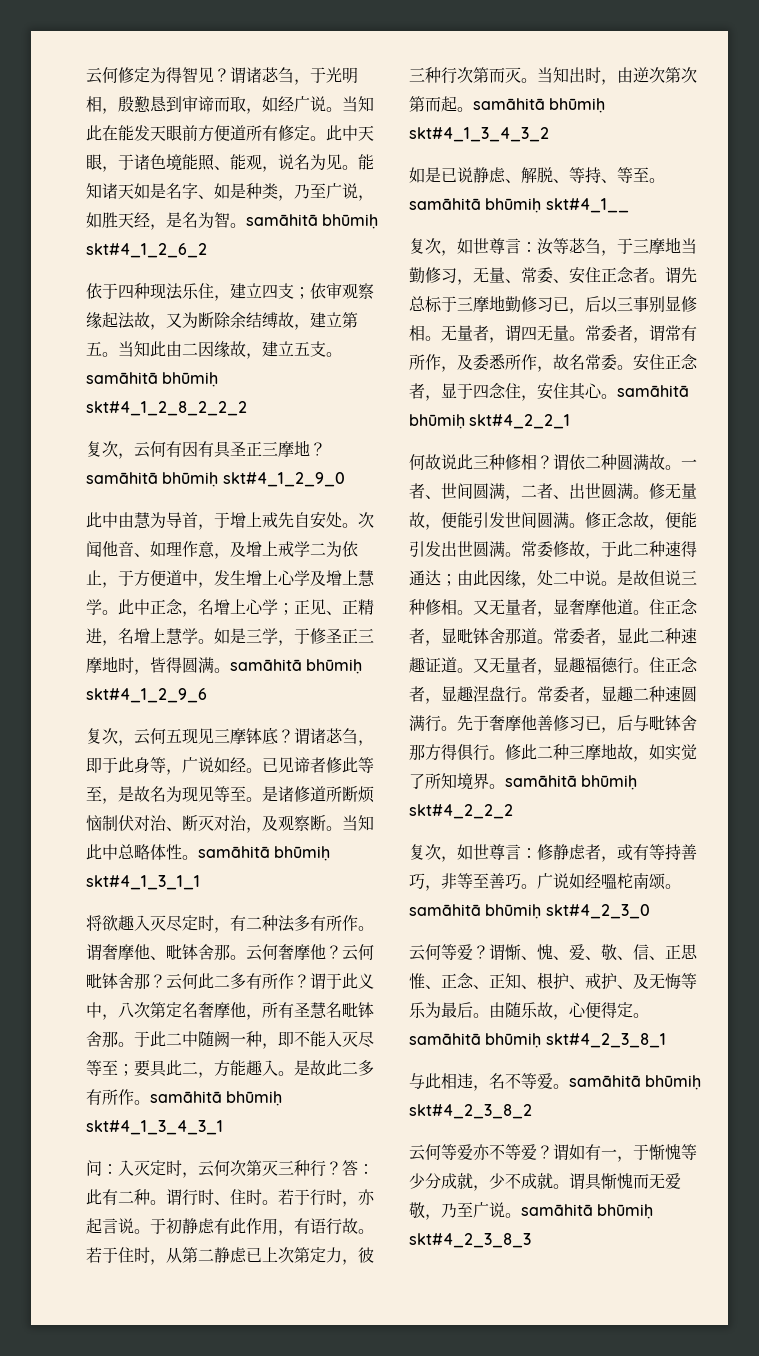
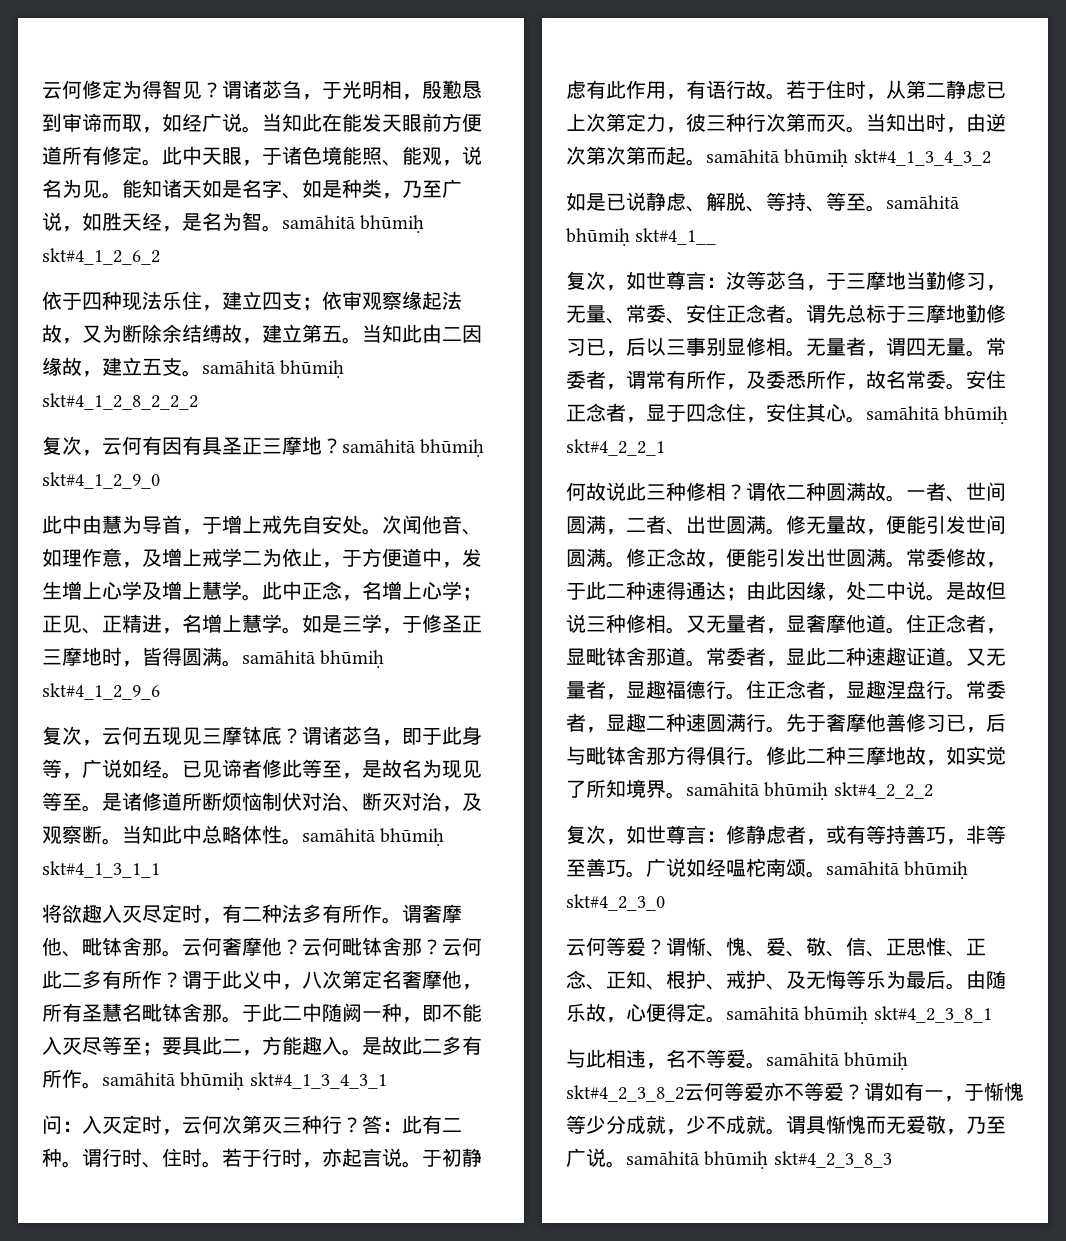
- 与此相违，名不等爱。samāhitā bhūmiḥ skt#4_2_3_8_2
- 云何等爱亦不等爱？
+ 与此相违，名不等爱。samāhitā bhūmiḥ skt#4_2_3_8_2云何等爱亦不等爱？

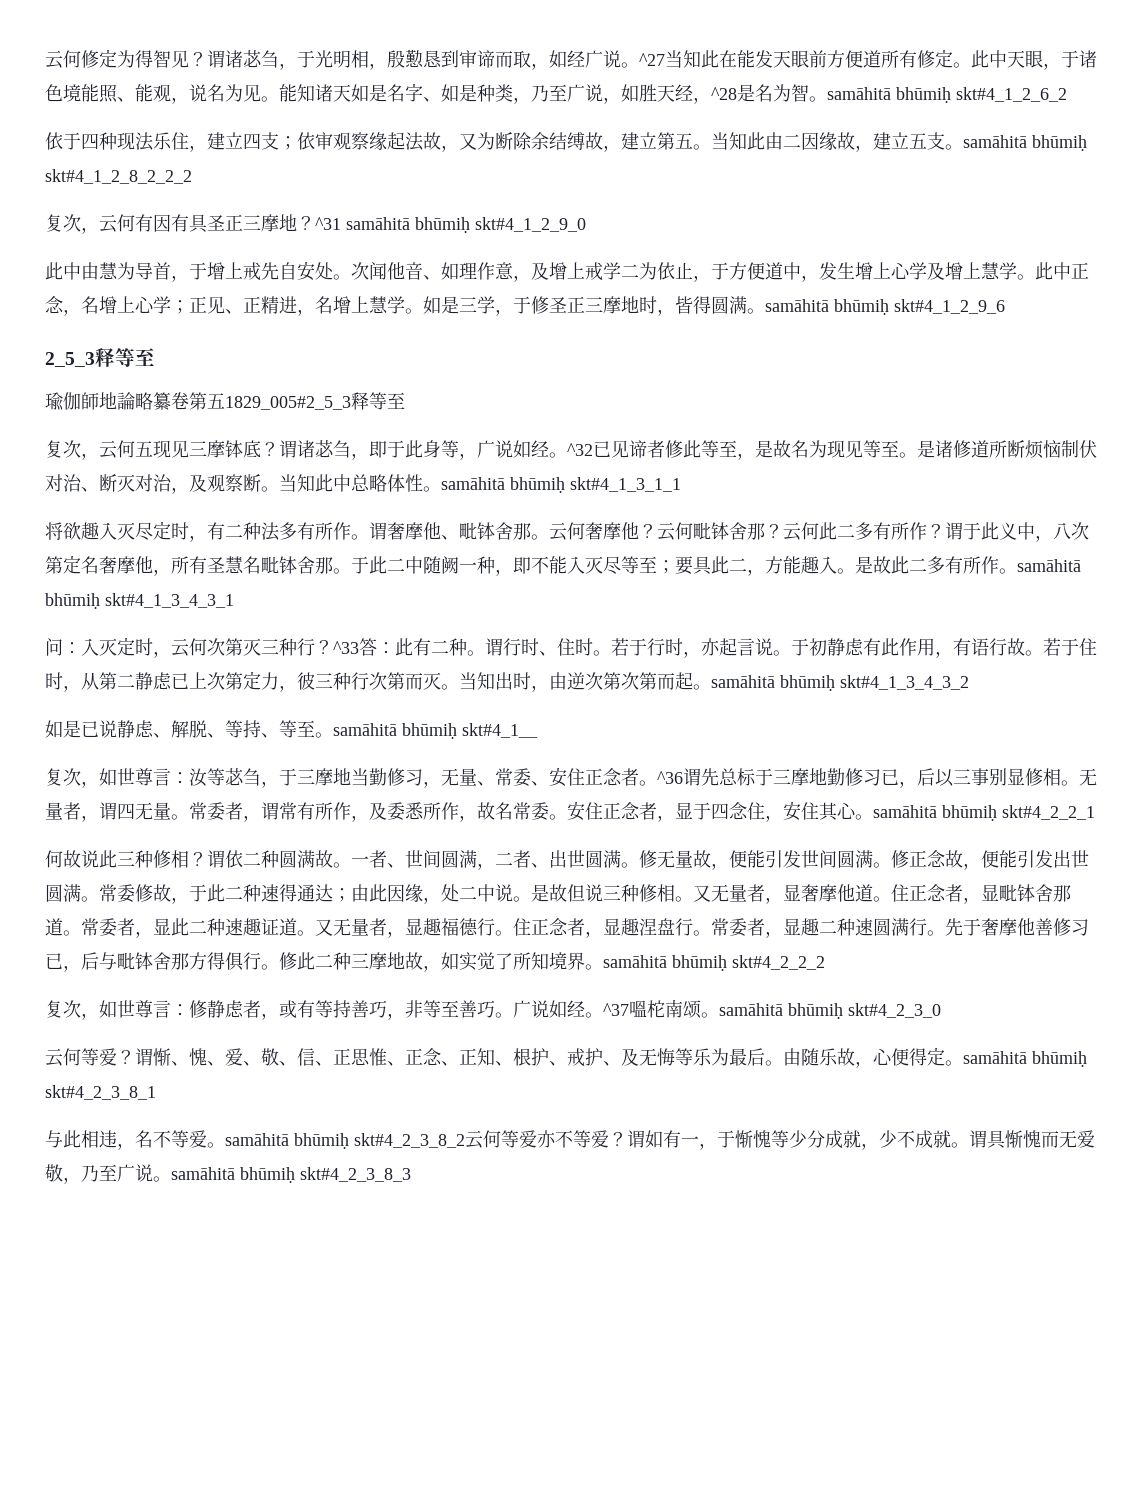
- 当知此在能发天眼前方便道所有修定。
+ ^27当知此在能发天眼前方便道所有修定。
- 能知诸天如是名字、如是种类，乃至广说，如胜天经，是名为智。samāhitā bhūmiḥ skt#4_1_2_6_2
+ 能知诸天如是名字、如是种类，乃至广说，如胜天经，^28是名为智。samāhitā bhūmiḥ skt#4_1_2_6_2
- 复次，云何有因有具圣正三摩地？samāhitā bhūmiḥ skt#4_1_2_9_0
+ 复次，云何有因有具圣正三摩地？^31 samāhitā bhūmiḥ skt#4_1_2_9_0
+ 2_5_3释等至
+ 瑜伽師地論略纂卷第五1829_005#2_5_3释等至
- 已见谛者修此等至，是故名为现见等至。
+ ^32已见谛者修此等至，是故名为现见等至。
- 答：此有二种。
+ ^33答：此有二种。
- 谓先总标于三摩地勤修习已，后以三事别显修相。
+ ^36谓先总标于三摩地勤修习已，后以三事别显修相。
- 广说如经嗢柁南颂。samāhitā bhūmiḥ skt#4_2_3_0
+ 广说如经。^37嗢柁南颂。samāhitā bhūmiḥ skt#4_2_3_0

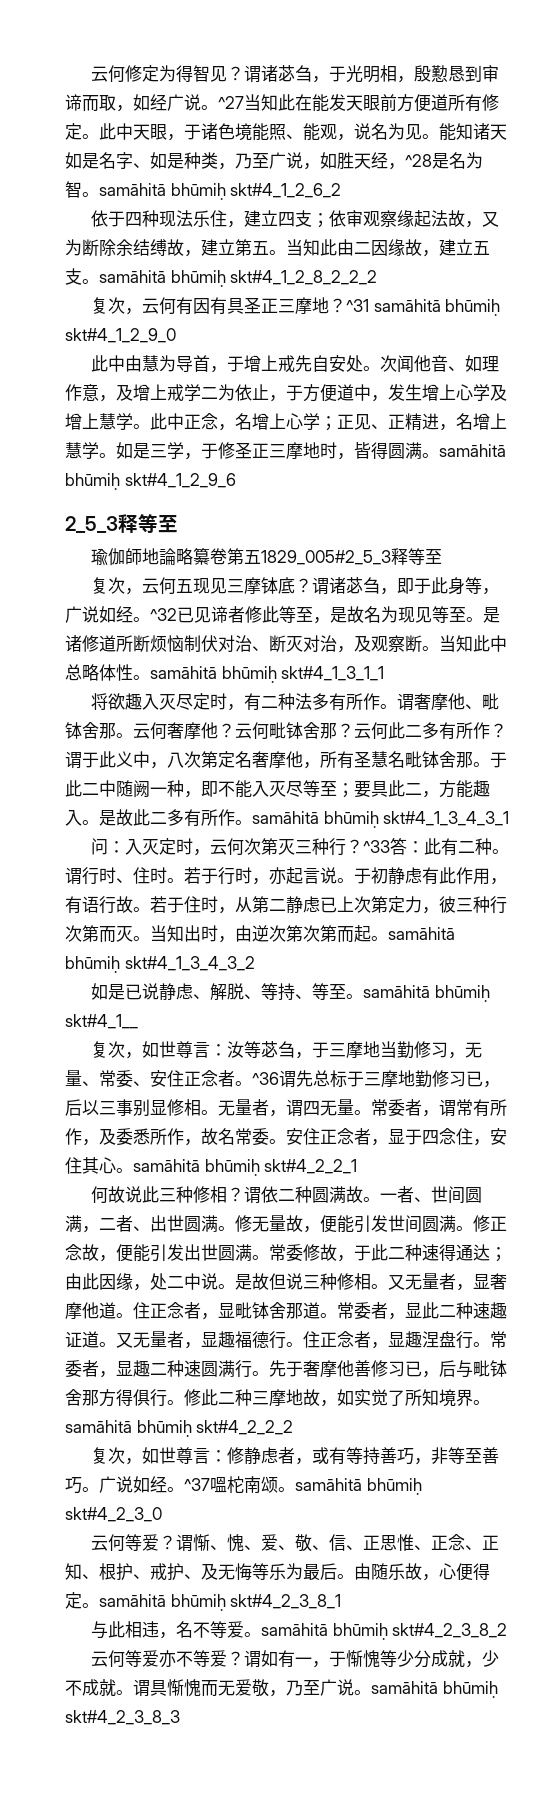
- 与此相违，名不等爱。samāhitā bhūmiḥ skt#4_2_3_8_2云何等爱亦不等爱？
+ 与此相违，名不等爱。samāhitā bhūmiḥ skt#4_2_3_8_2
+ 云何等爱亦不等爱？

